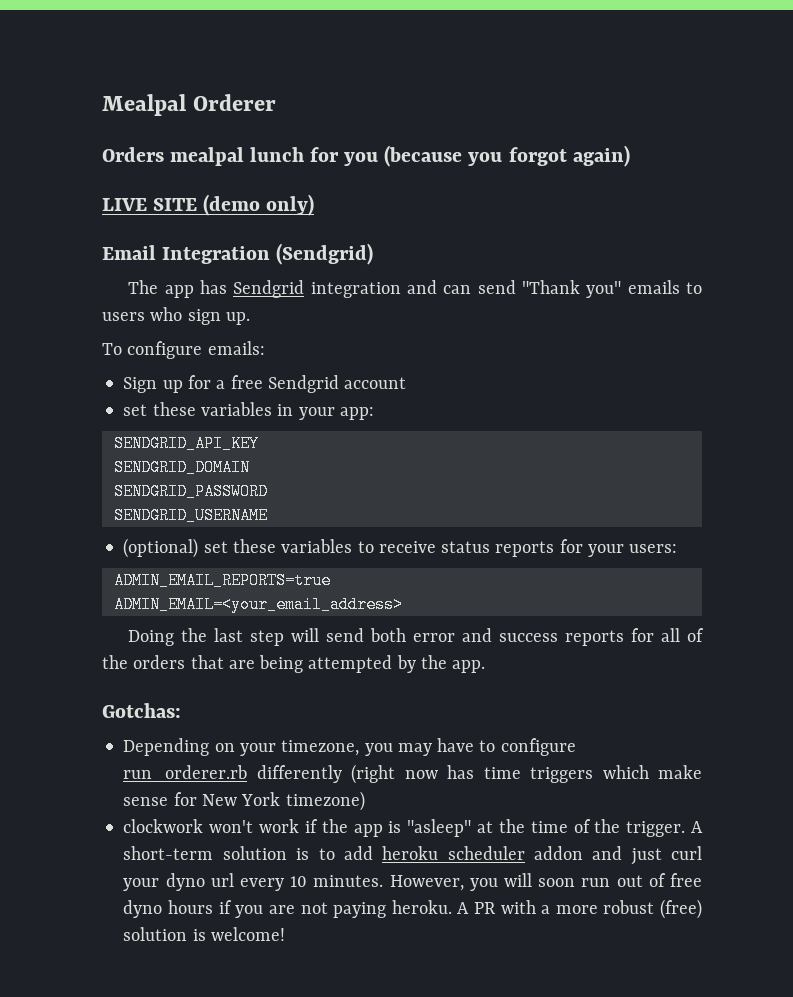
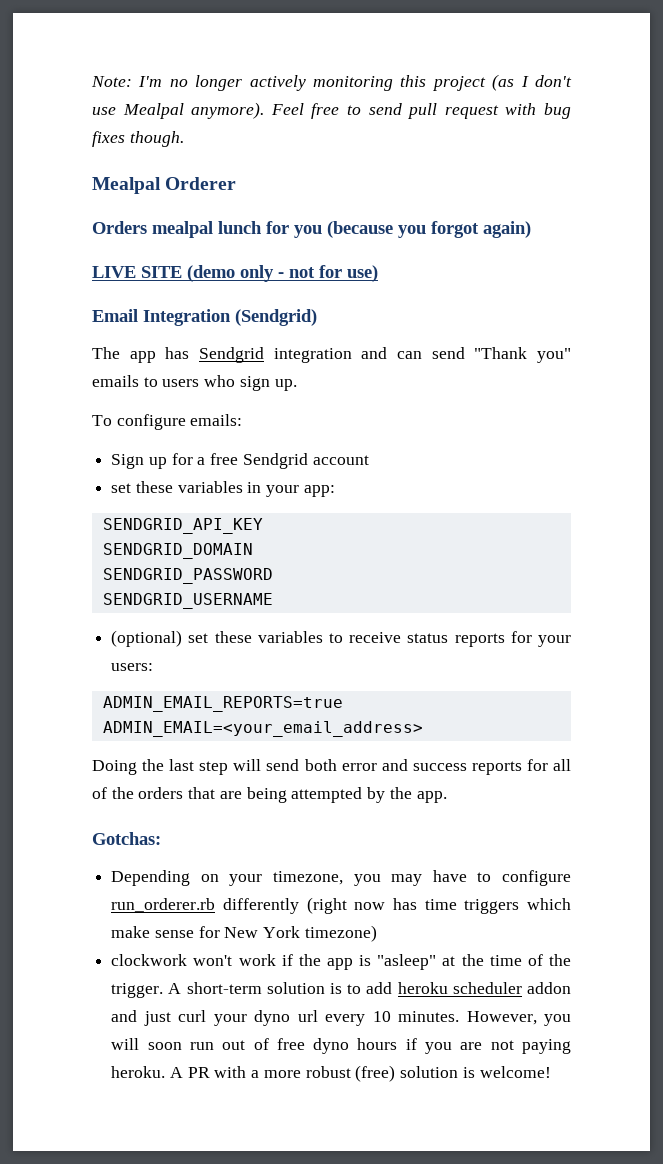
+ Note: I'm no longer actively monitoring this project (as I don't use Mealpal anymore). Feel free to send pull request with bug fixes though.
- LIVE SITE (demo only)
+ LIVE SITE (demo only - not for use)

